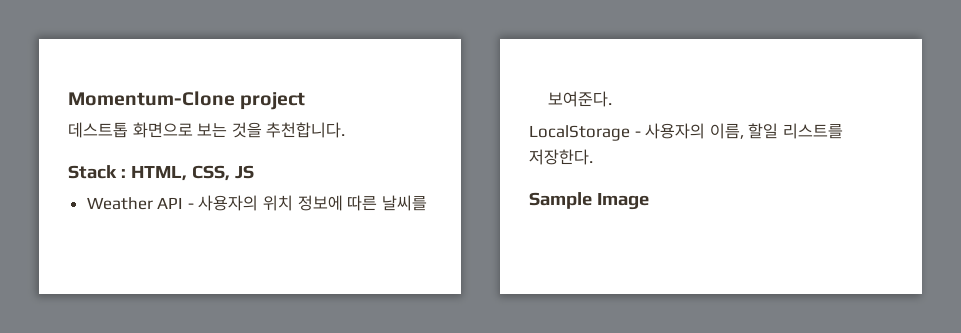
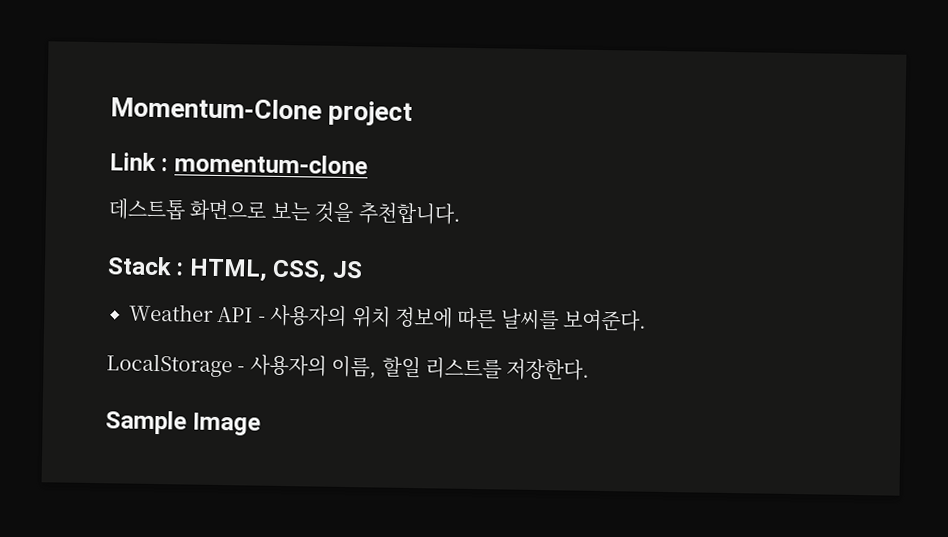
+ Link : momentum-clone

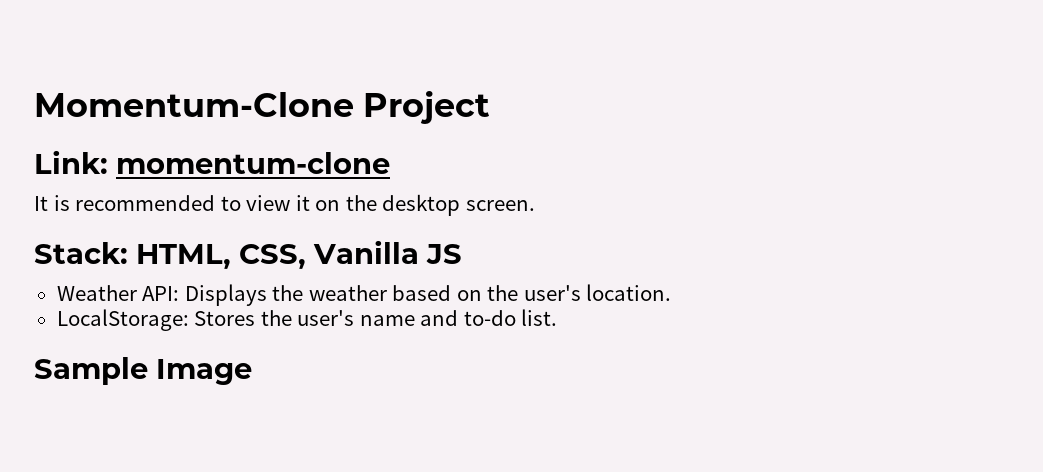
- Momentum-Clone project
- Link : momentum-clone
- 데스트톱 화면으로 보는 것을 추천합니다.
- Stack : HTML, CSS, JS
+ Momentum-Clone Project
+ Link: momentum-clone
+ It is recommended to view it on the desktop screen.
+ Stack: HTML, CSS, Vanilla JS
- Weather API - 사용자의 위치 정보에 따른 날씨를 보여준다.
- LocalStorage - 사용자의 이름, 할일 리스트를 저장한다.
+ Weather API: Displays the weather based on the user's location.
+ LocalStorage: Stores the user's name and to-do list.

